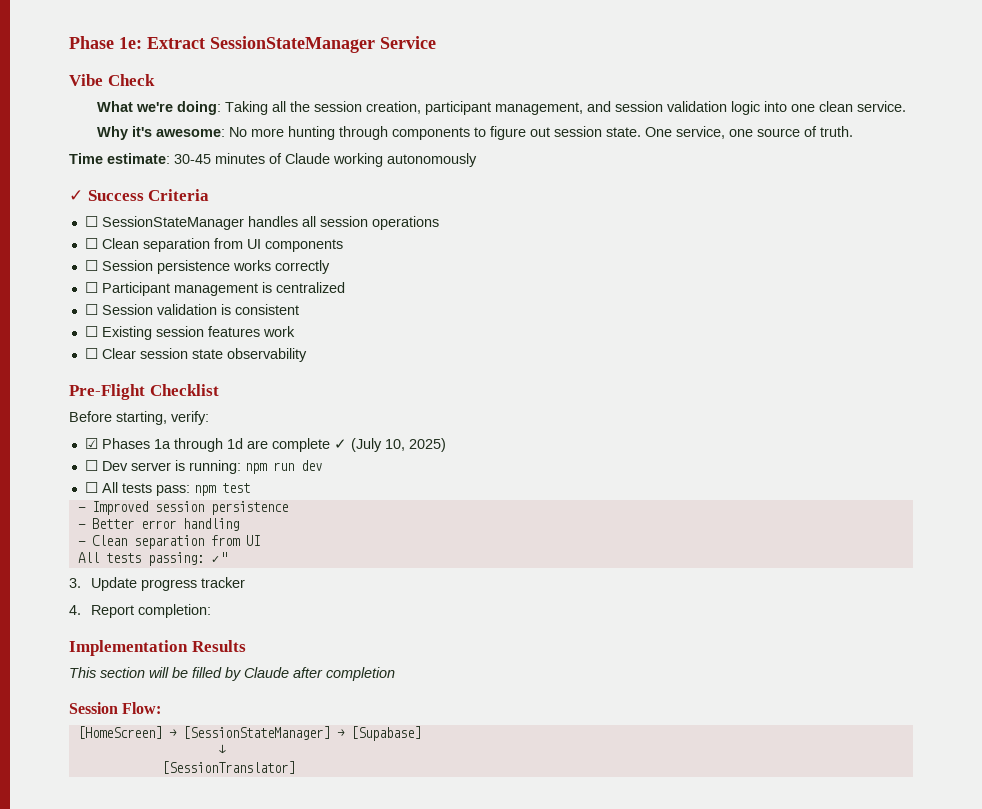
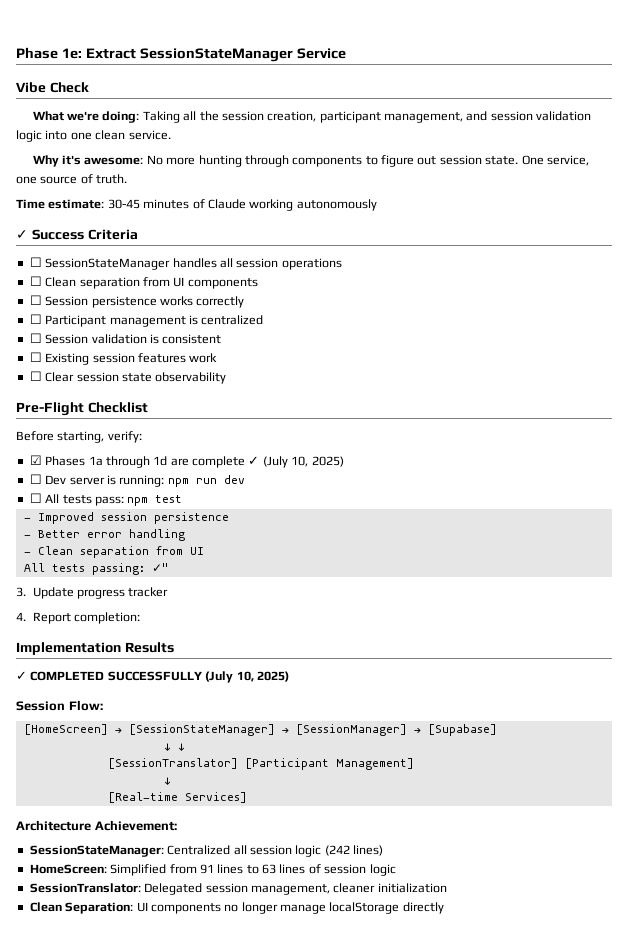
- This section will be filled by Claude after completion
+ ✓ COMPLETED SUCCESSFULLY (July 10, 2025)
- [HomeScreen] → [SessionStateManager] → [Supabase]
+ [HomeScreen] → [SessionStateManager] → [SessionManager] → [Supabase]
- ↓
+ ↓ ↓
- [SessionTranslator]
+ [SessionTranslator] [Participant Management]
+ ↓
+ [Real-time Services]
+ Architecture Achievement:
+ SessionStateManager: Centralized all session logic (242 lines)
+ HomeScreen: Simplified from 91 lines to 63 lines of session logic
+ SessionTranslator: Delegated session management, cleaner initialization
+ Clean Separation: UI components no longer manage localStorage directly

